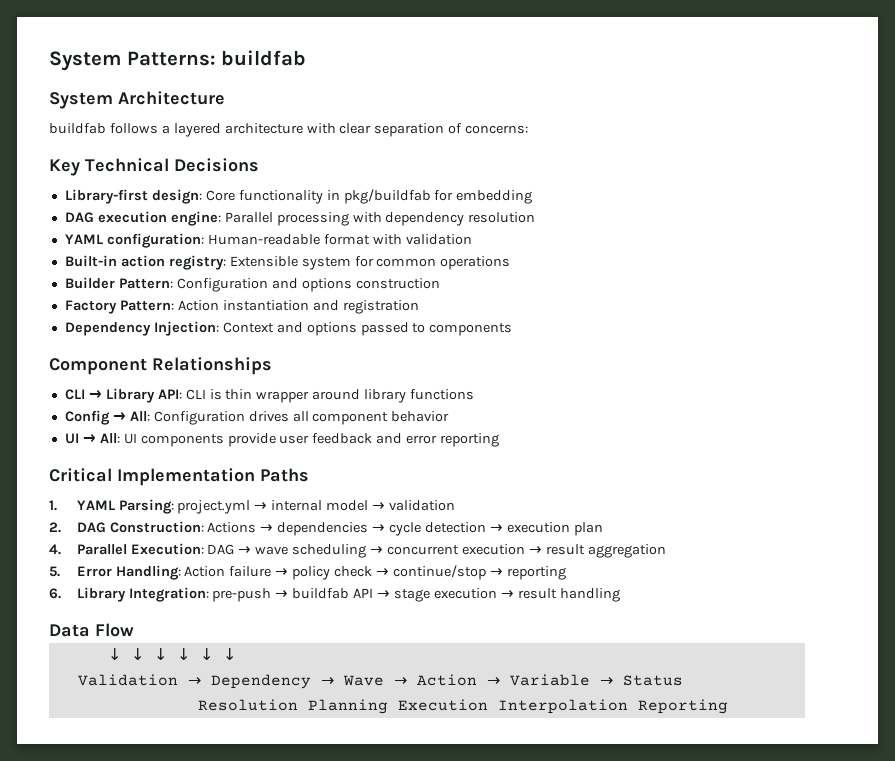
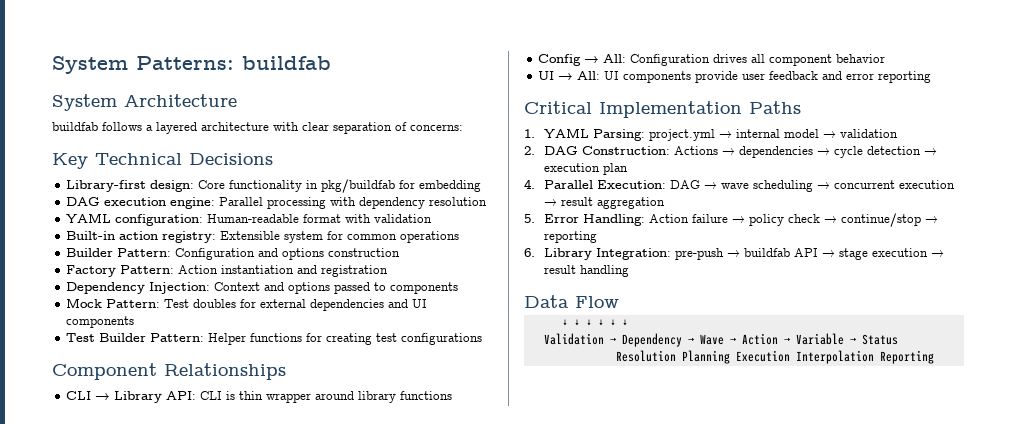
+ Mock Pattern: Test doubles for external dependencies and UI components
+ Test Builder Pattern: Helper functions for creating test configurations

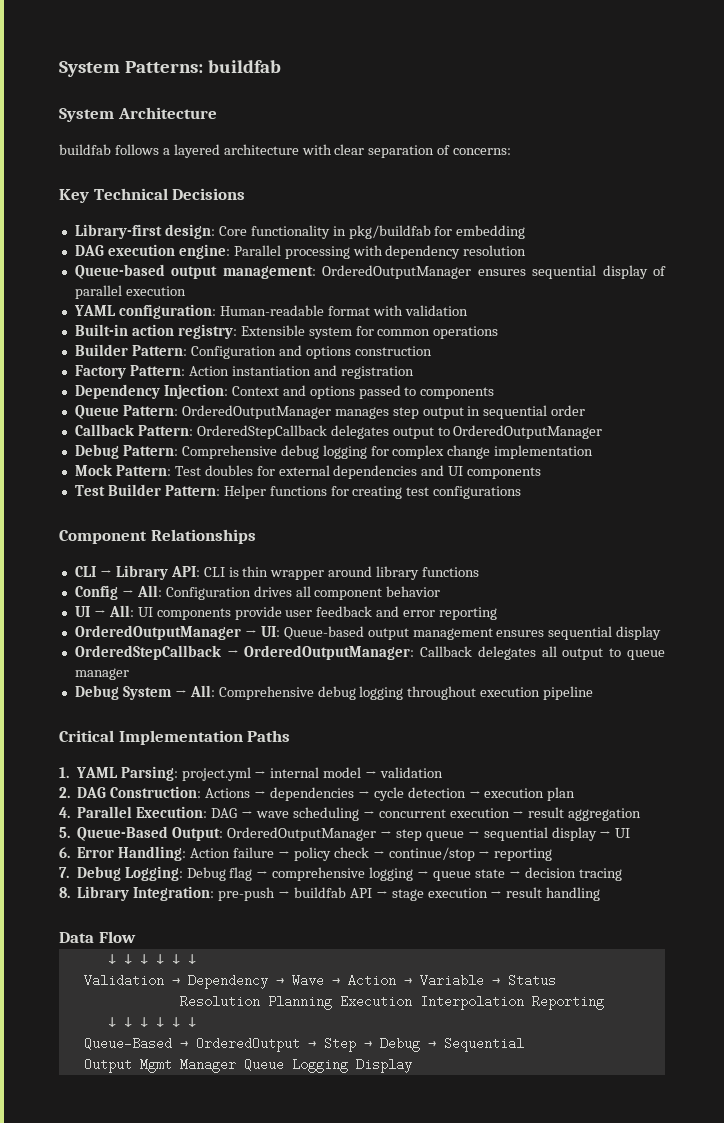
+ Queue-based output management: OrderedOutputManager ensures sequential display of parallel execution
+ Queue Pattern: OrderedOutputManager manages step output in sequential order
+ Callback Pattern: OrderedStepCallback delegates output to OrderedOutputManager
+ Debug Pattern: Comprehensive debug logging for complex change implementation
+ OrderedOutputManager → UI: Queue-based output management ensures sequential display
+ OrderedStepCallback → OrderedOutputManager: Callback delegates all output to queue manager
+ Debug System → All: Comprehensive debug logging throughout execution pipeline
- 5. Error Handling: Action failure → policy check → continue/stop → reporting
+ 5. Queue-Based Output: OrderedOutputManager → step queue → sequential display → UI
+ 6. Error Handling: Action failure → policy check → continue/stop → reporting
- 6. Library Integration: pre-push → buildfab API → stage execution → result handling
+ 7. Debug Logging: Debug flag → comprehensive logging → queue state → decision tracing
+ 8. Library Integration: pre-push → buildfab API → stage execution → result handling
  Resolution Planning Execution Interpolation Reporting
+ ↓ ↓ ↓ ↓ ↓ ↓
+ Queue-Based → OrderedOutput → Step → Debug → Sequential
+ Output Mgmt Manager Queue Logging Display

